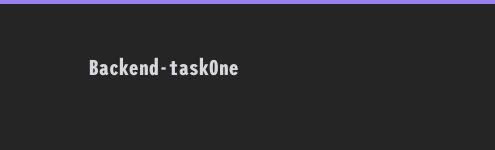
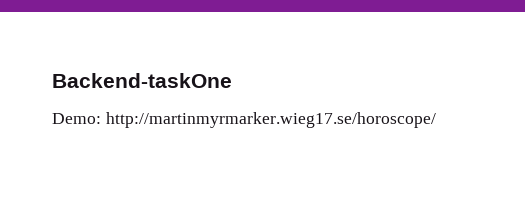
+ Demo: http://martinmyrmarker.wieg17.se/horoscope/

